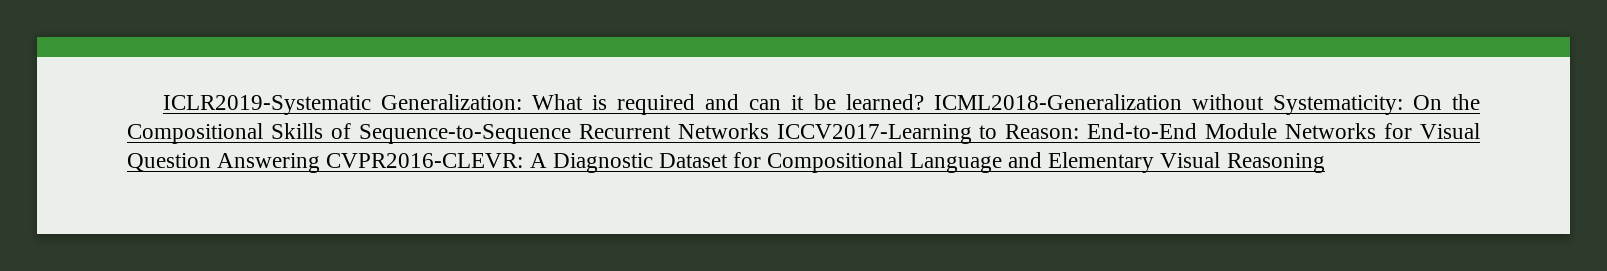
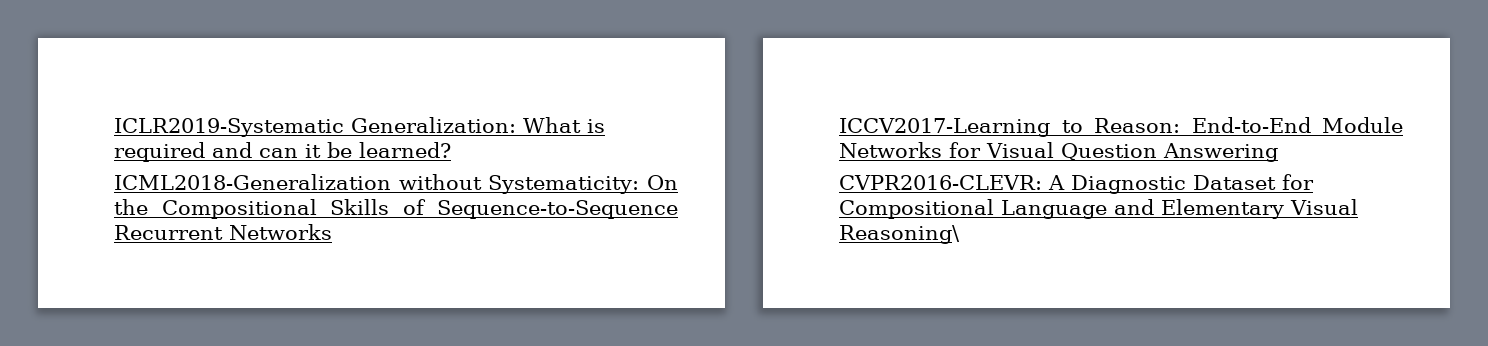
- ICLR2019-Systematic Generalization: What is required and can it be learned? ICML2018-Generalization without Systematicity: On the Compositional Skills of Sequence-to-Sequence Recurrent Networks ICCV2017-Learning to Reason: End-to-End Module Networks for Visual Question Answering CVPR2016-CLEVR: A Diagnostic Dataset for Compositional Language and Elementary Visual Reasoning
+ ICLR2019-Systematic Generalization: What is required and can it be learned?
+ ICML2018-Generalization without Systematicity: On the Compositional Skills of Sequence-to-Sequence Recurrent Networks
+ ICCV2017-Learning to Reason: End-to-End Module Networks for Visual Question Answering
+ CVPR2016-CLEVR: A Diagnostic Dataset for Compositional Language and Elementary Visual Reasoning\

